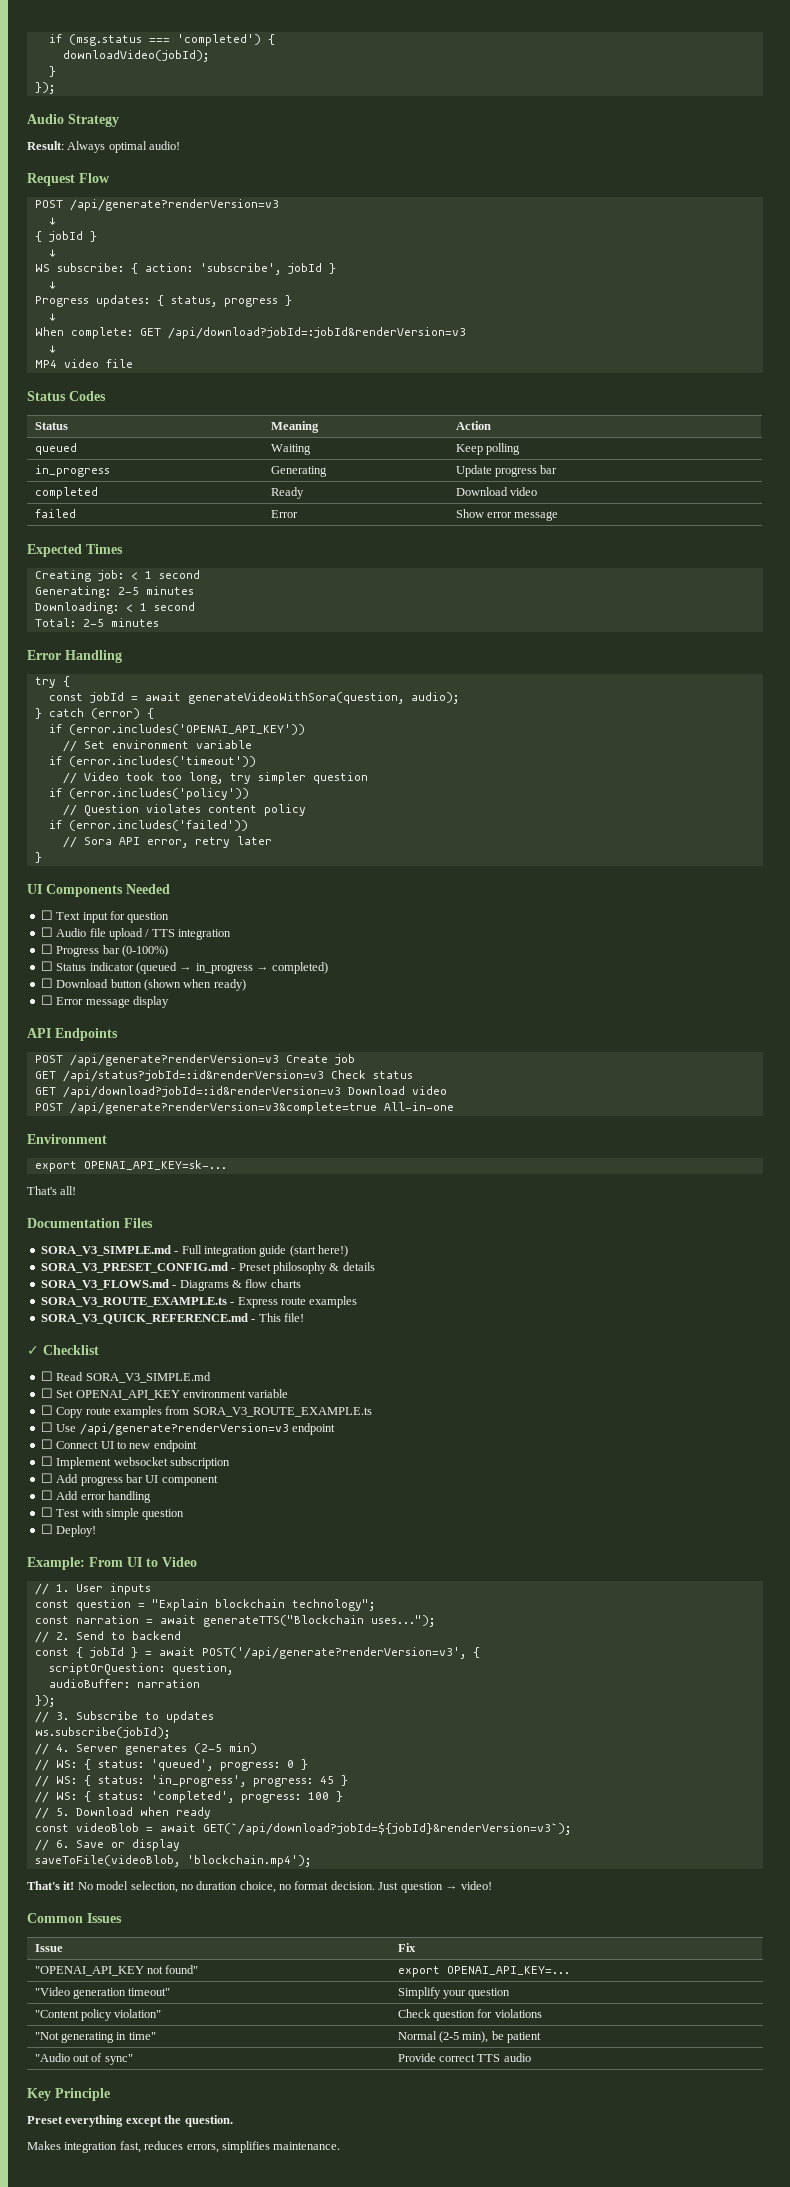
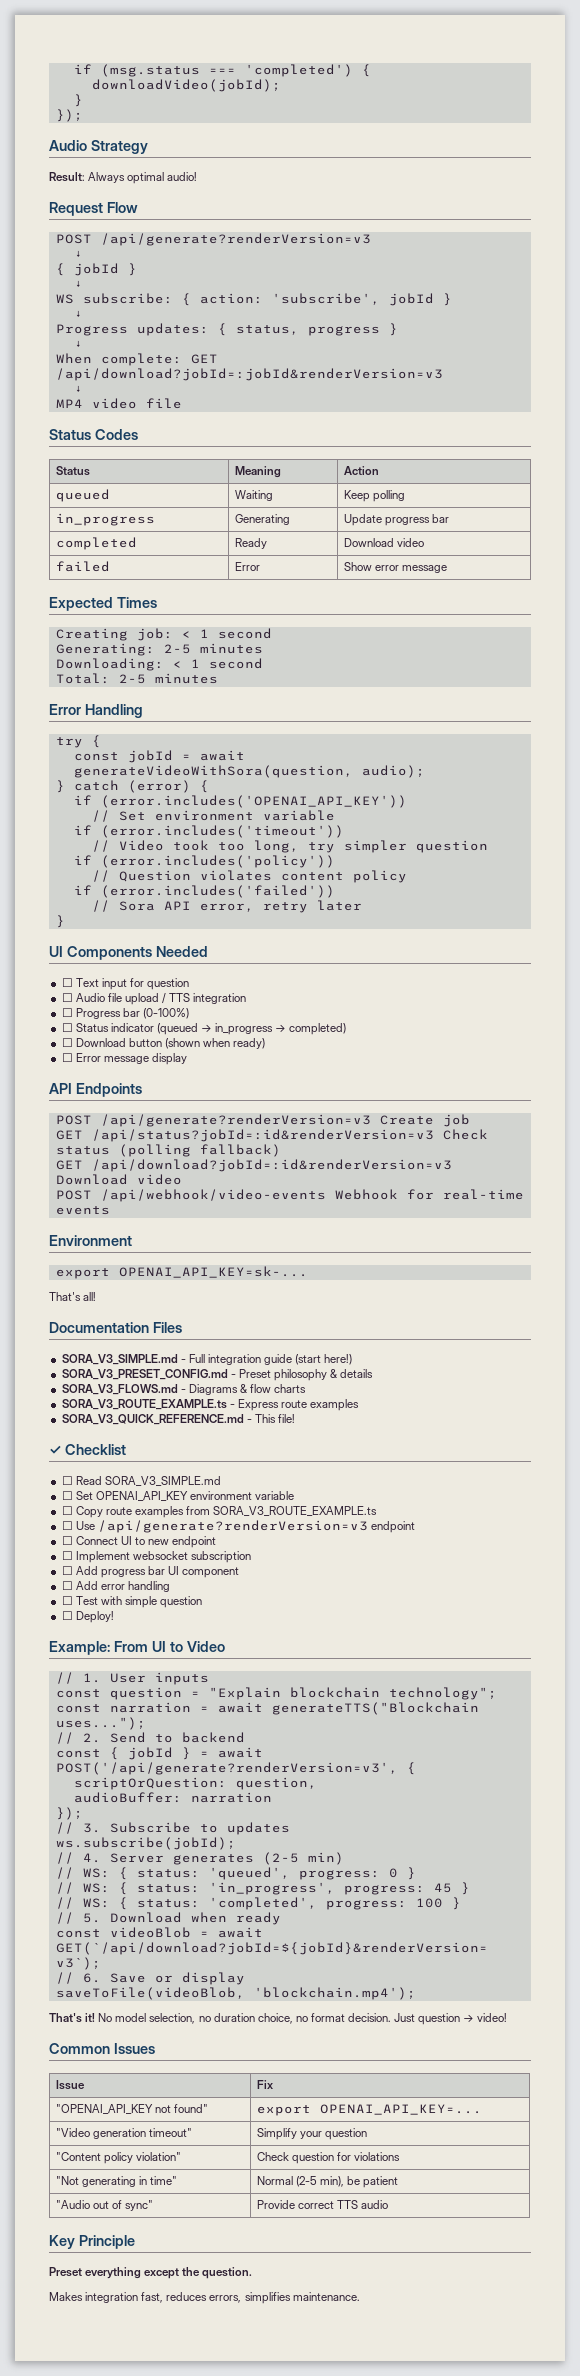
- GET /api/status?jobId=:id&renderVersion=v3 Check status
+ GET /api/status?jobId=:id&renderVersion=v3 Check status (polling fallback)
- POST /api/generate?renderVersion=v3&complete=true All-in-one
+ POST /api/webhook/video-events Webhook for real-time events

